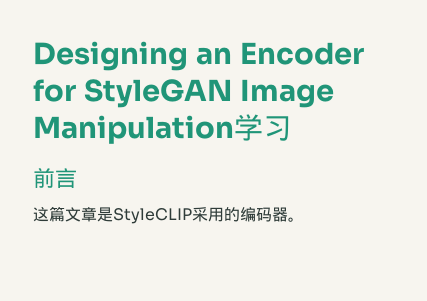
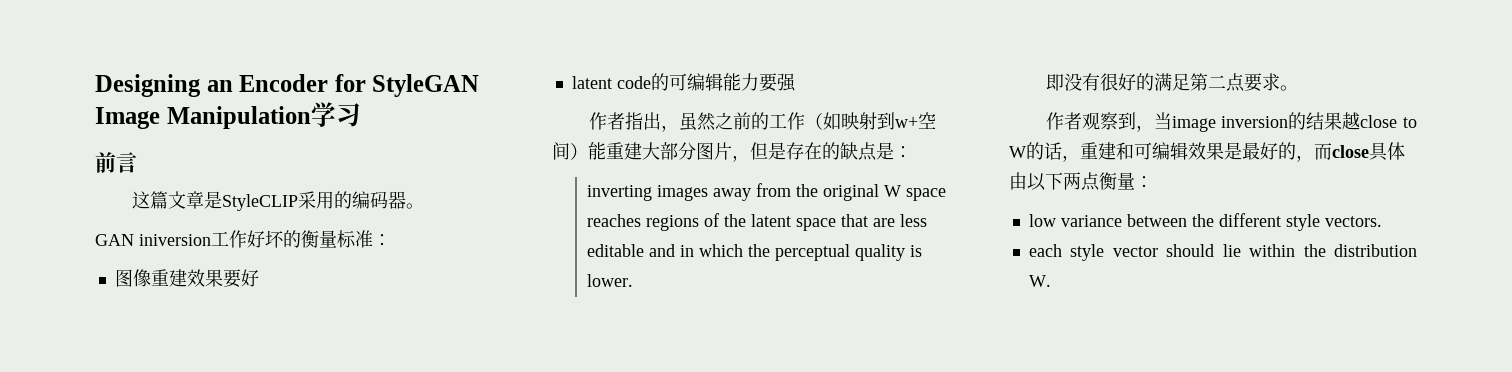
+ GAN iniversion工作好坏的衡量标准：
+ 图像重建效果要好
+ latent code的可编辑能力要强
+ 作者指出，虽然之前的工作（如映射到w+空间）能重建大部分图片，但是存在的缺点是：
+ inverting images away from the original W space reaches regions of the latent space that are less editable and in which the perceptual quality is lower.
+ 即没有很好的满足第二点要求。
+ 作者观察到，当image inversion的结果越close to W的话，重建和可编辑效果是最好的，而close具体由以下两点衡量：
+ low variance between the different style vectors.
+ each style vector should lie within the distribution W.

